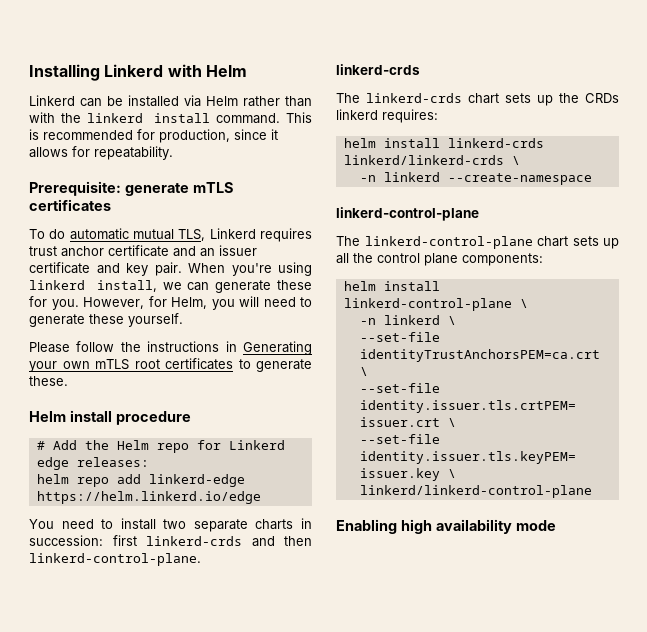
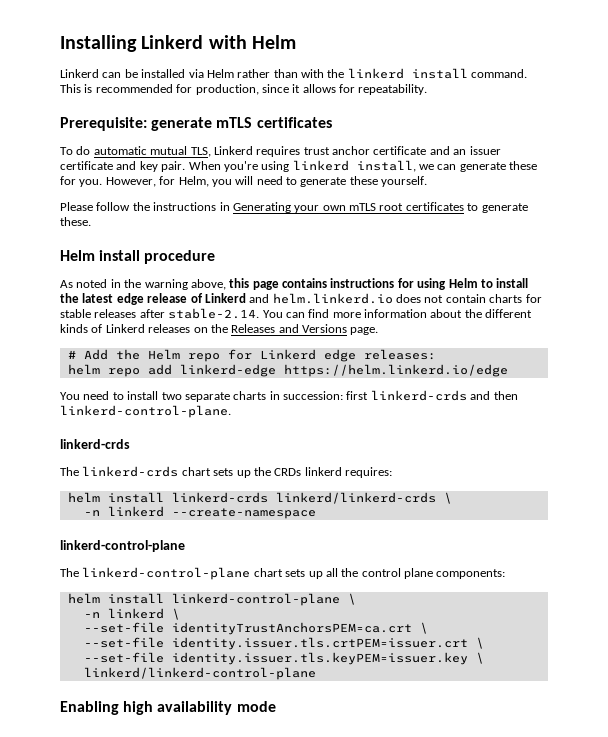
+ As noted in the warning above, this page contains instructions for using Helm to install the latest edge release of Linkerd and helm.linkerd.io does not contain charts for stable releases after stable-2.14. You can find more information about the different kinds of Linkerd releases on the Releases and Versions page.

